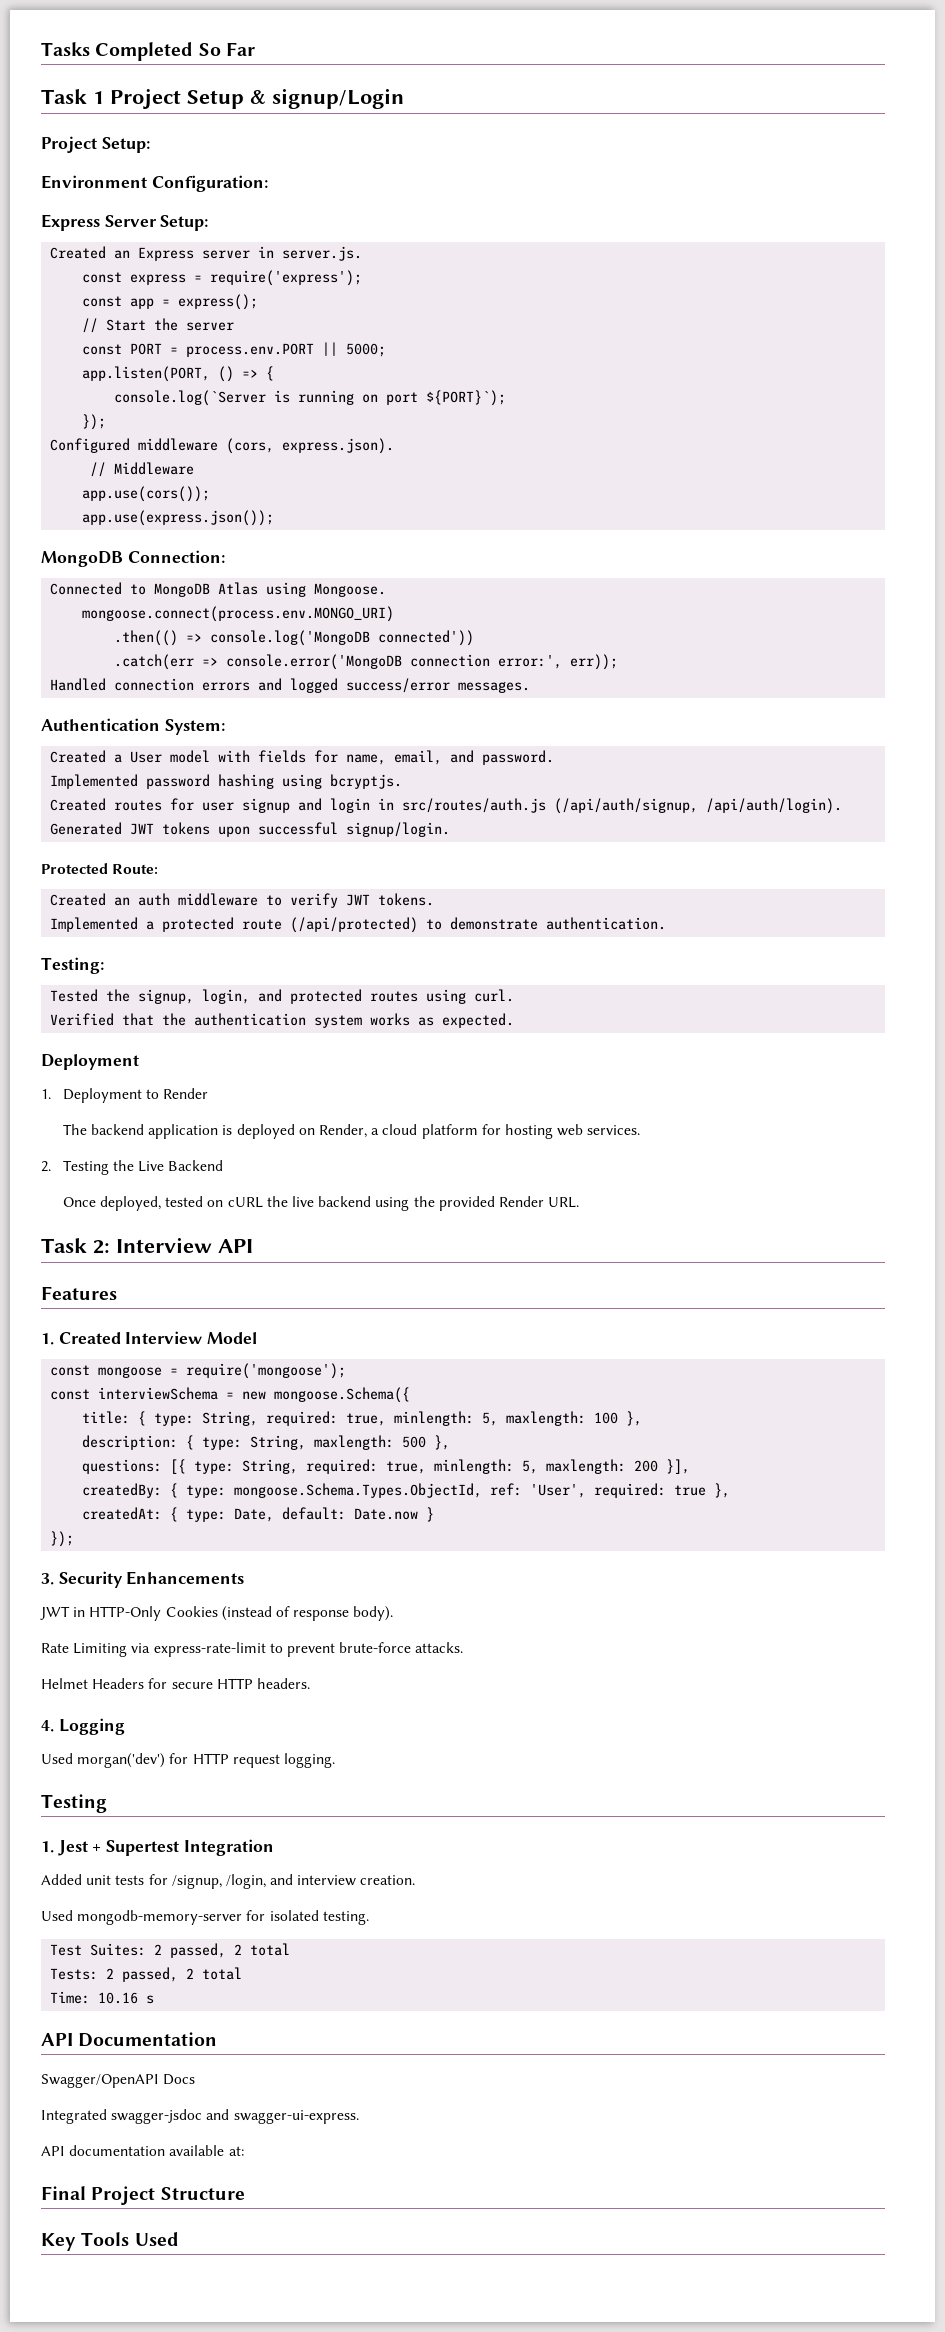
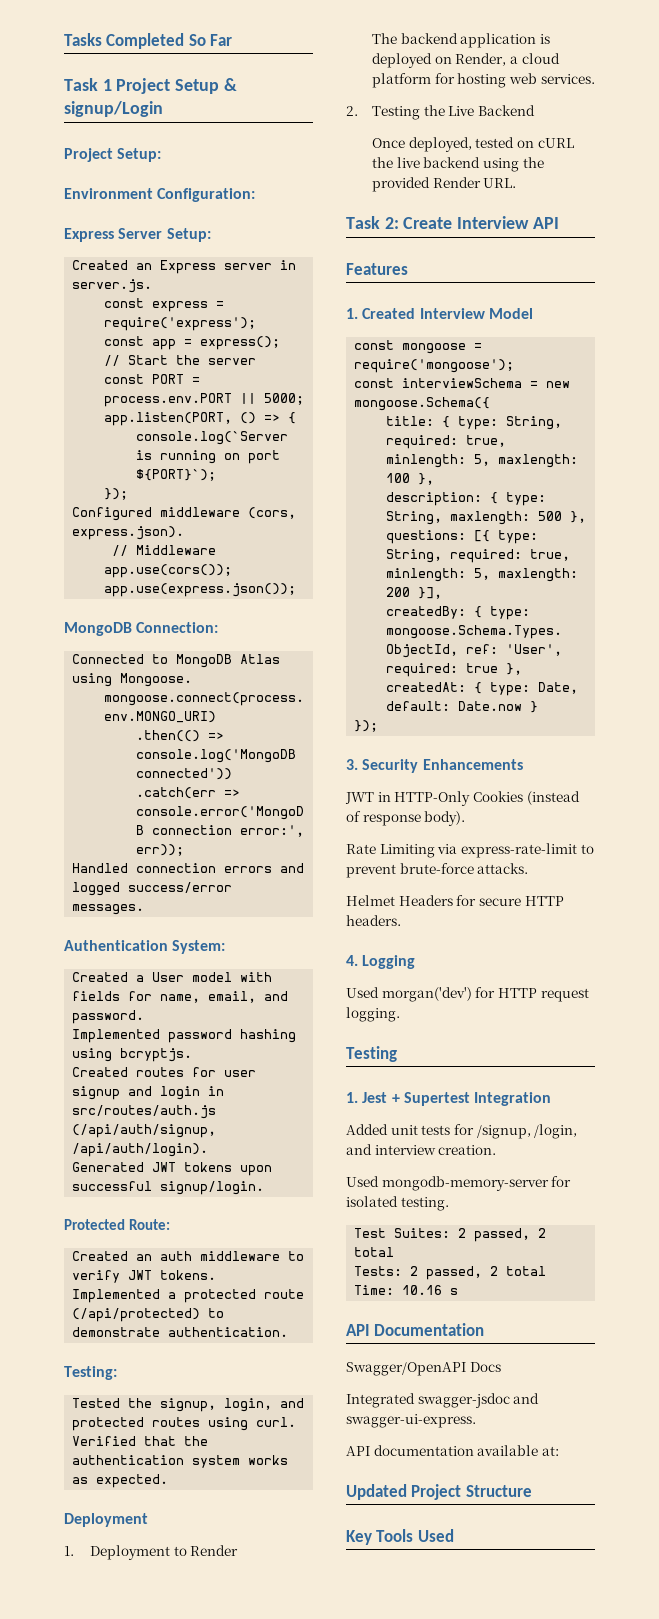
- Task 2: Interview API
+ Task 2: Create Interview API
- Final Project Structure
+ Updated Project Structure

